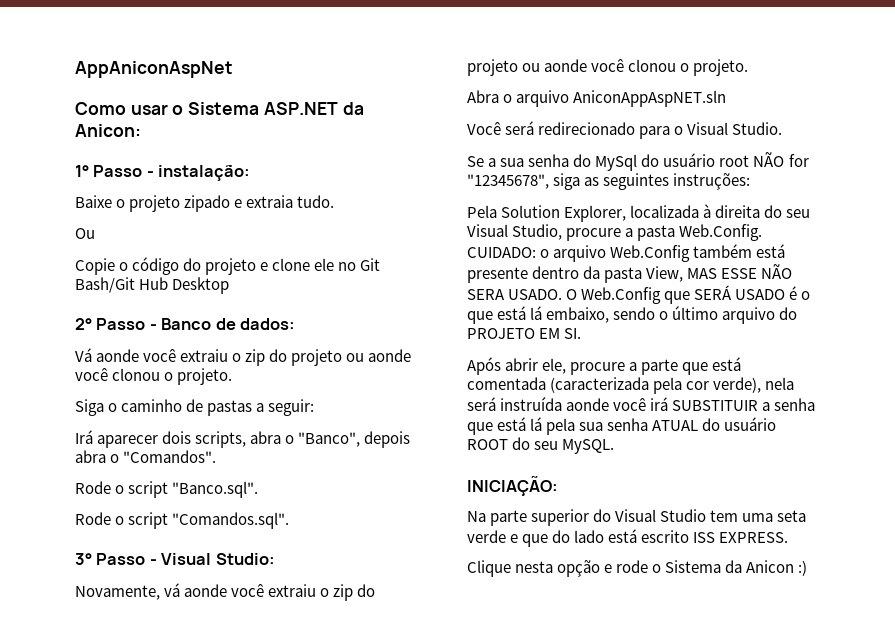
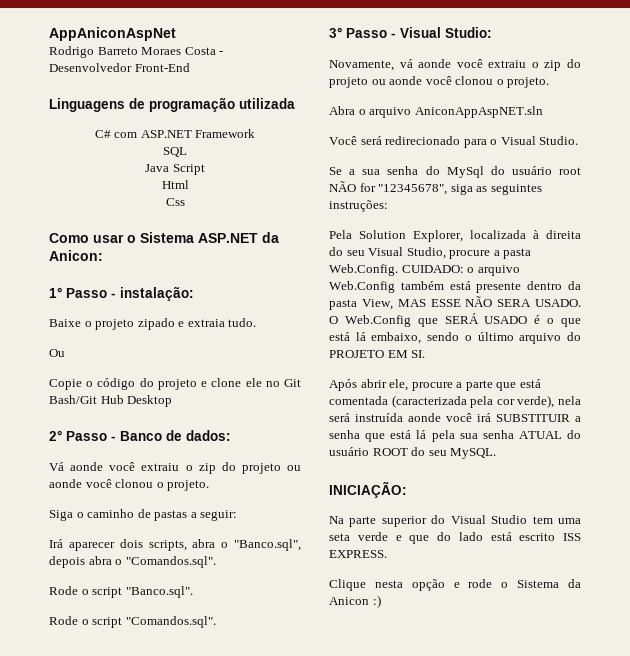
+ Rodrigo Barreto Moraes Costa - Desenvolvedor Front-End
+ Linguagens de programação utilizada
+ C# com ASP.NET Framework
+ SQL
+ Java Script
+ Html
+ Css
- Irá aparecer dois scripts, abra o "Banco", depois abra o "Comandos".
+ Irá aparecer dois scripts, abra o "Banco.sql", depois abra o "Comandos.sql".

